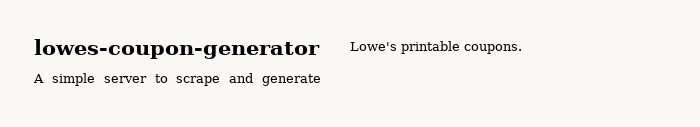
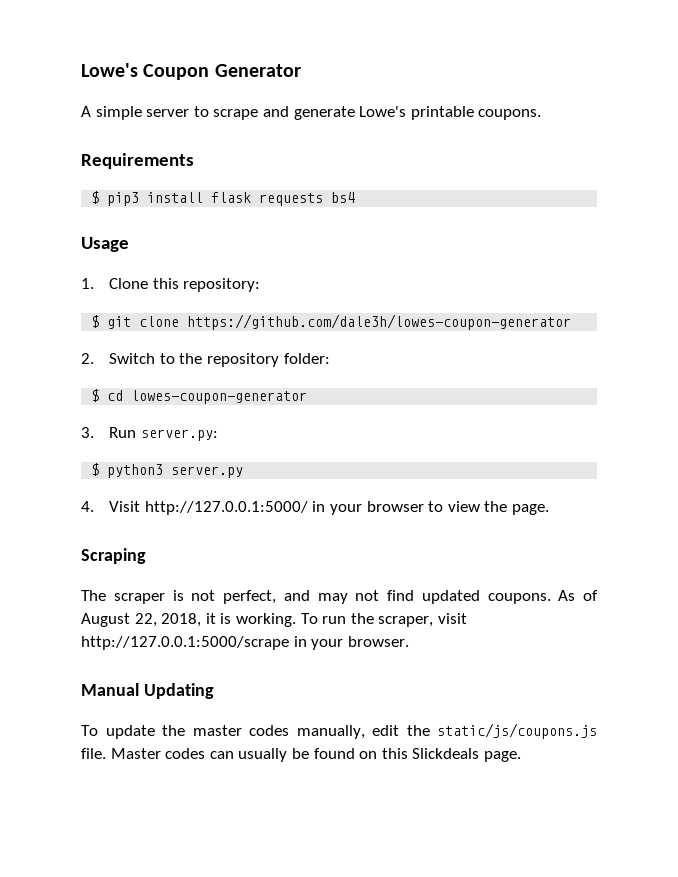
- lowes-coupon-generator
+ Lowe's Coupon Generator
+ Requirements
+ $ pip3 install flask requests bs4
+ Usage
+ 1. Clone this repository:
+ $ git clone https://github.com/dale3h/lowes-coupon-generator
+ 2. Switch to the repository folder:
+ $ cd lowes-coupon-generator
+ 3. Run server.py:
+ $ python3 server.py
+ 4. Visit http://127.0.0.1:5000/ in your browser to view the page.
+ Scraping
+ The scraper is not perfect, and may not find updated coupons. As of August 22, 2018, it is working. To run the scraper, visit http://127.0.0.1:5000/scrape in your browser.
+ Manual Updating
+ To update the master codes manually, edit the static/js/coupons.js file. Master codes can usually be found on this Slickdeals page.

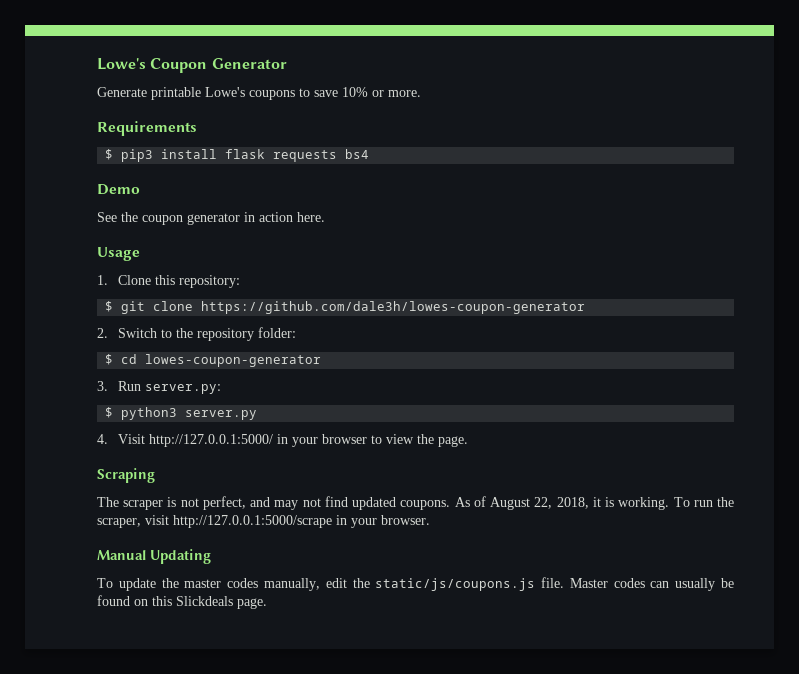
- A simple server to scrape and generate Lowe's printable coupons.
+ Generate printable Lowe's coupons to save 10% or more.
+ Demo
+ See the coupon generator in action here.

